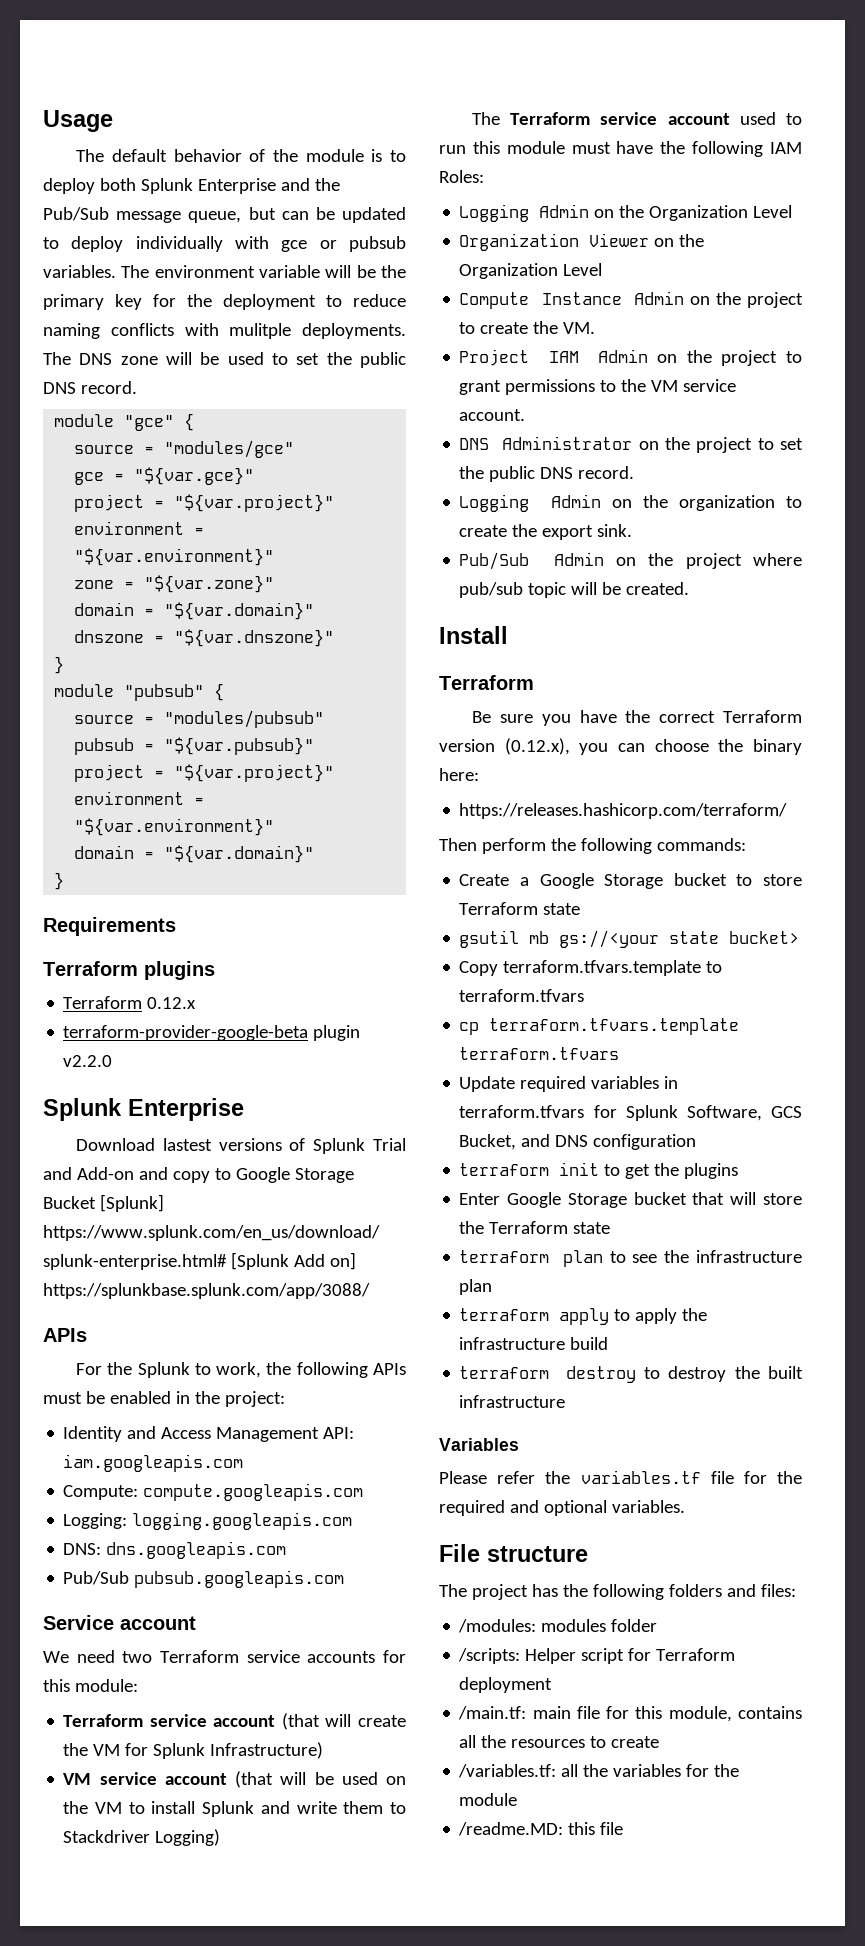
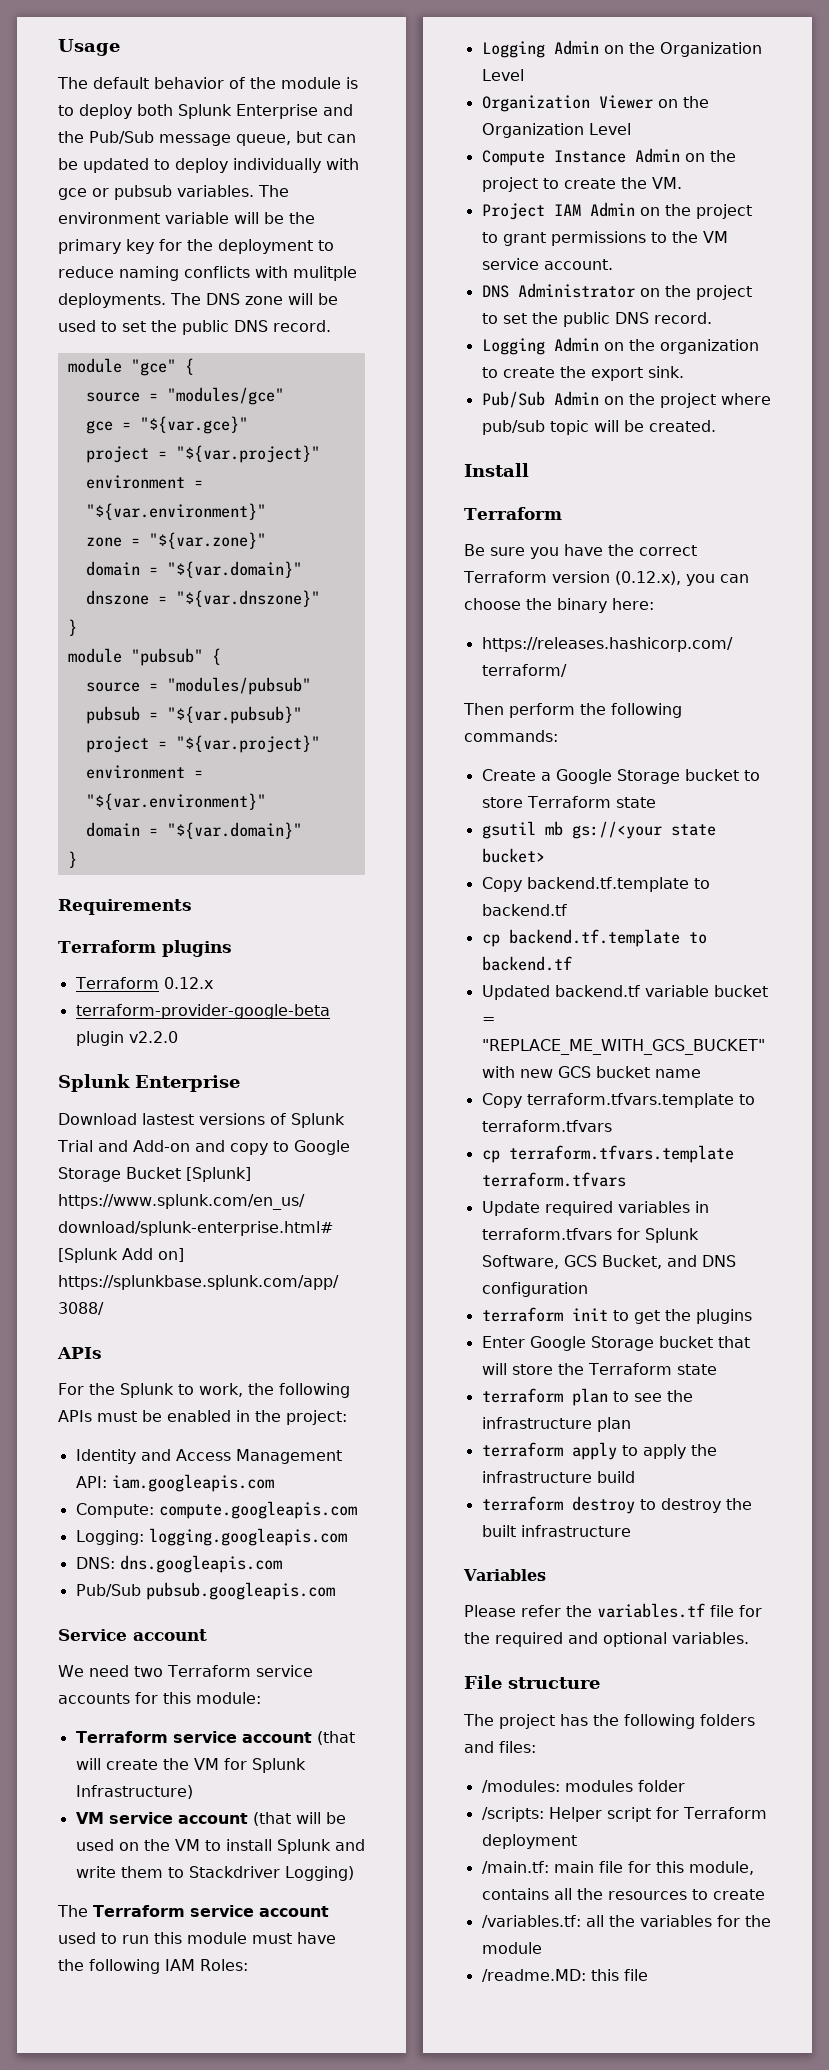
+ Copy backend.tf.template to backend.tf
+ cp backend.tf.template to backend.tf
+ Updated backend.tf variable bucket = "REPLACE_ME_WITH_GCS_BUCKET" with new GCS bucket name

